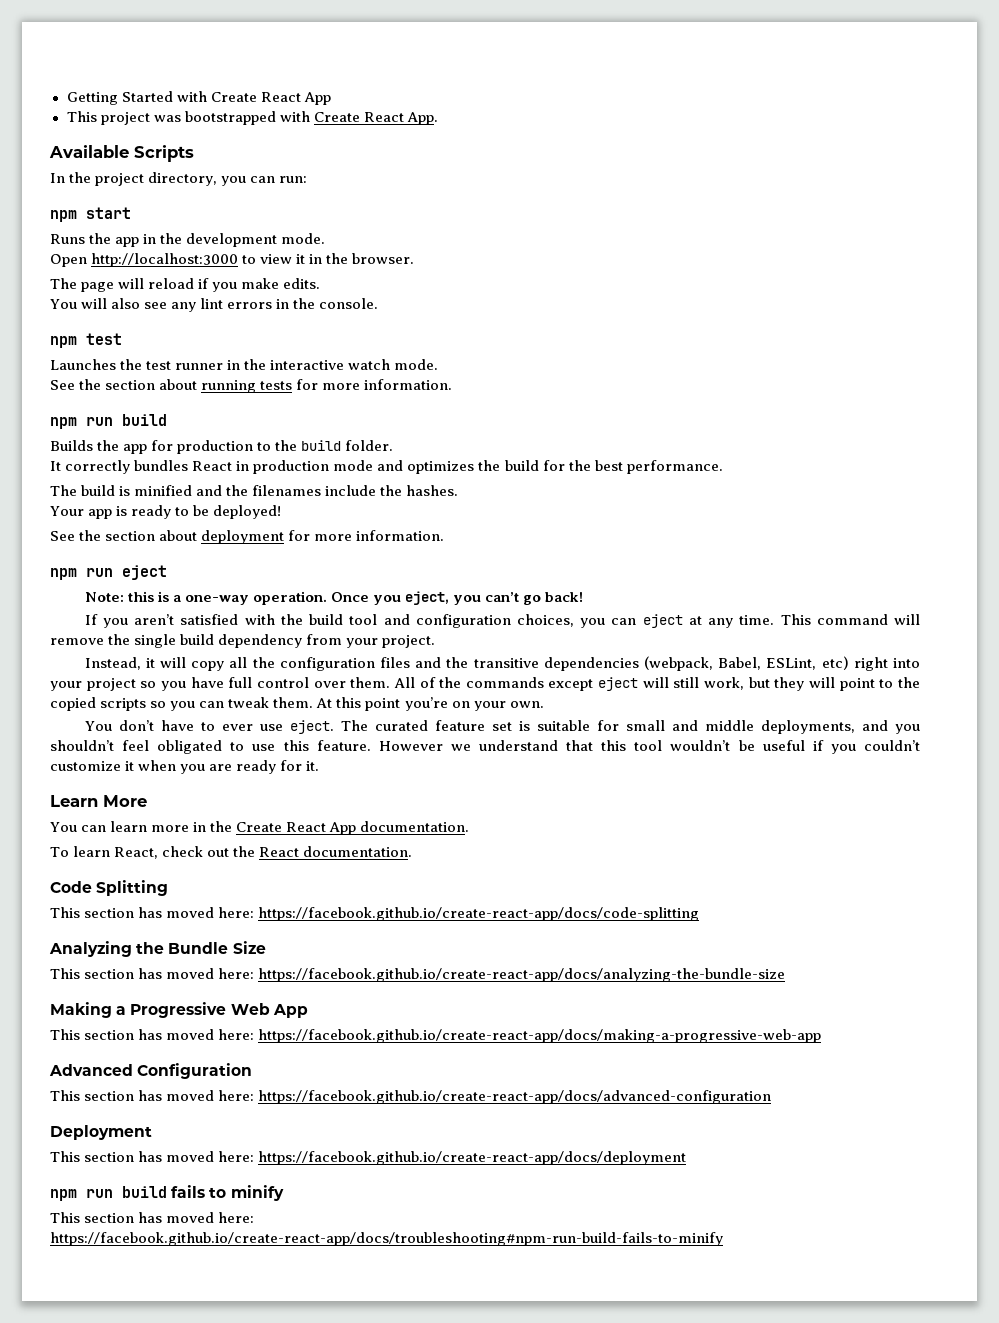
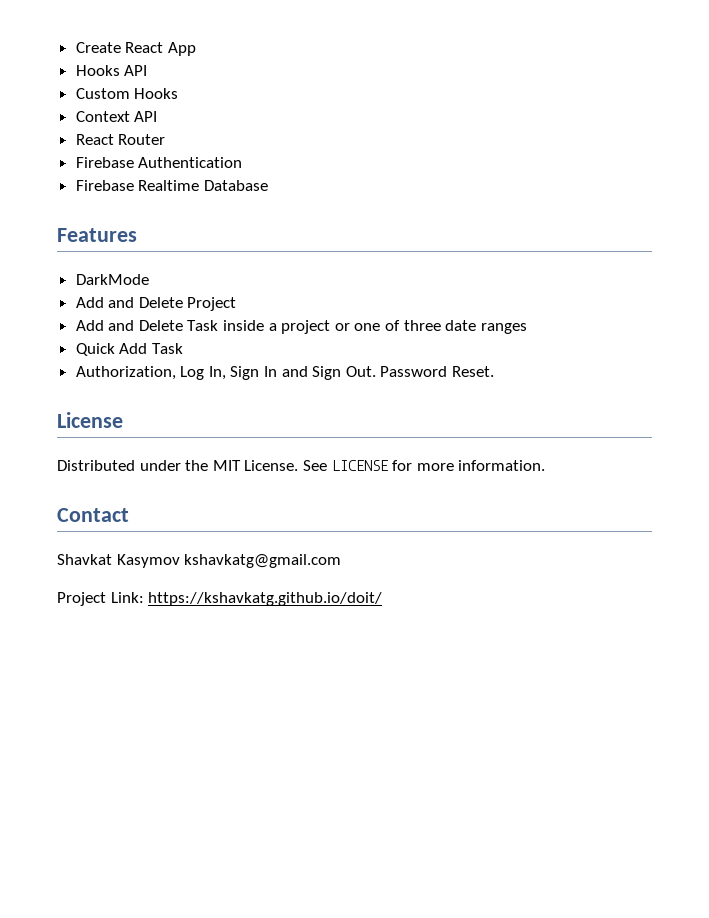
- Getting Started with Create React App
+ Create React App
- This project was bootstrapped with Create React App.
- Available Scripts
- In the project directory, you can run:
- npm start
- Runs the app in the development mode.
- Open http://localhost:3000 to view it in the browser.
- The page will reload if you make edits.
- You will also see any lint errors in the console.
- npm test
- Launches the test runner in the interactive watch mode.
- See the section about running tests for more information.
- npm run build
- Builds the app for production to the build folder.
- It correctly bundles React in production mode and optimizes the build for the best performance.
- The build is minified and the filenames include the hashes.
- Your app is ready to be deployed!
- See the section about deployment for more information.
- npm run eject
- Note: this is a one-way operation. Once you eject, you can’t go back!
- If you aren’t satisfied with the build tool and configuration choices, you can eject at any time. This command will remove the single build dependency from your project.
- Instead, it will copy all the configuration files and the transitive dependencies (webpack, Babel, ESLint, etc) right into your project so you have full control over them. All of the commands except eject will still work, but they will point to the copied scripts so you can tweak them. At this point you’re on your own.
- You don’t have to ever use eject. The curated feature set is suitable for small and middle deployments, and you shouldn’t feel obligated to use this feature. However we understand that this tool wouldn’t be useful if you couldn’t customize it when you are ready for it.
- Learn More
- You can learn more in the Create React App documentation.
- To learn React, check out the React documentation.
- Code Splitting
- This section has moved here: https://facebook.github.io/create-react-app/docs/code-splitting
- Analyzing the Bundle Size
- This section has moved here: https://facebook.github.io/create-react-app/docs/analyzing-the-bundle-size
- Making a Progressive Web App
- This section has moved here: https://facebook.github.io/create-react-app/docs/making-a-progressive-web-app
- Advanced Configuration
- This section has moved here: https://facebook.github.io/create-react-app/docs/advanced-configuration
- Deployment
- This section has moved here: https://facebook.github.io/create-react-app/docs/deployment
- npm run build fails to minify
- This section has moved here: https://facebook.github.io/create-react-app/docs/troubleshooting#npm-run-build-fails-to-minify
+ Hooks API
+ Custom Hooks
+ Context API
+ React Router
+ Firebase Authentication
+ Firebase Realtime Database
+ Features
+ DarkMode
+ Add and Delete Project
+ Add and Delete Task inside a project or one of three date ranges
+ Quick Add Task
+ Authorization, Log In, Sign In and Sign Out. Password Reset.
+ License
+ Distributed under the MIT License. See LICENSE for more information.
+ Contact
+ Shavkat Kasymov kshavkatg@gmail.com
+ Project Link: https://kshavkatg.github.io/doit/

